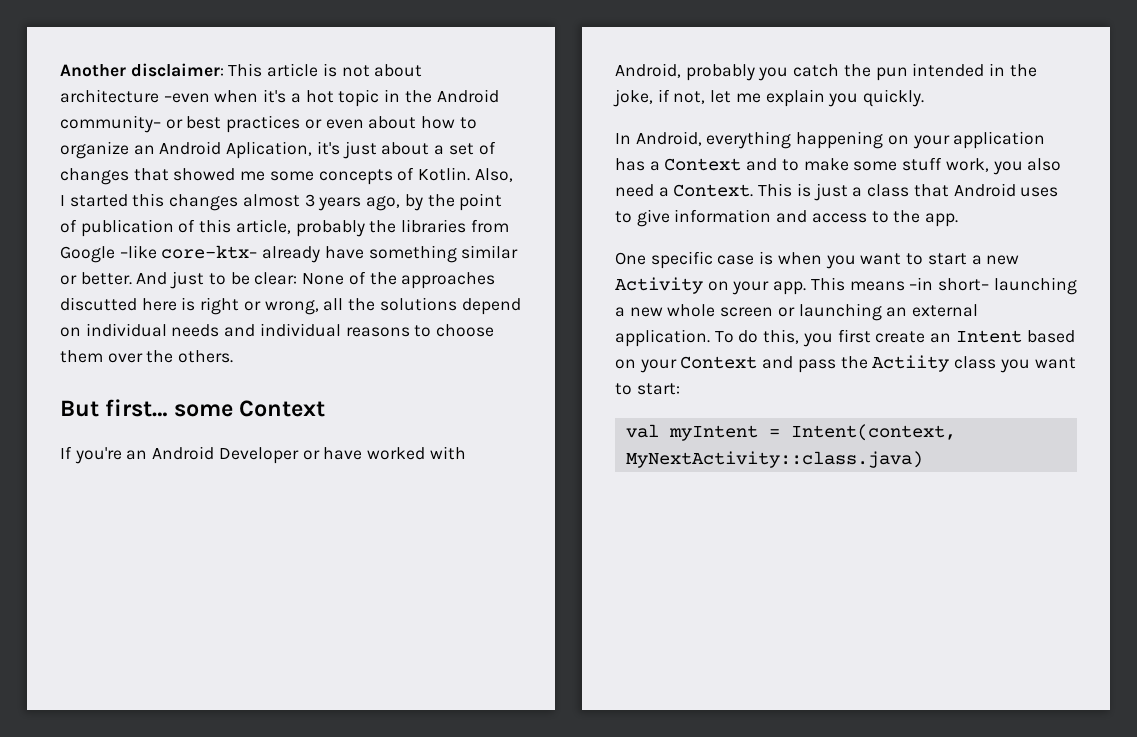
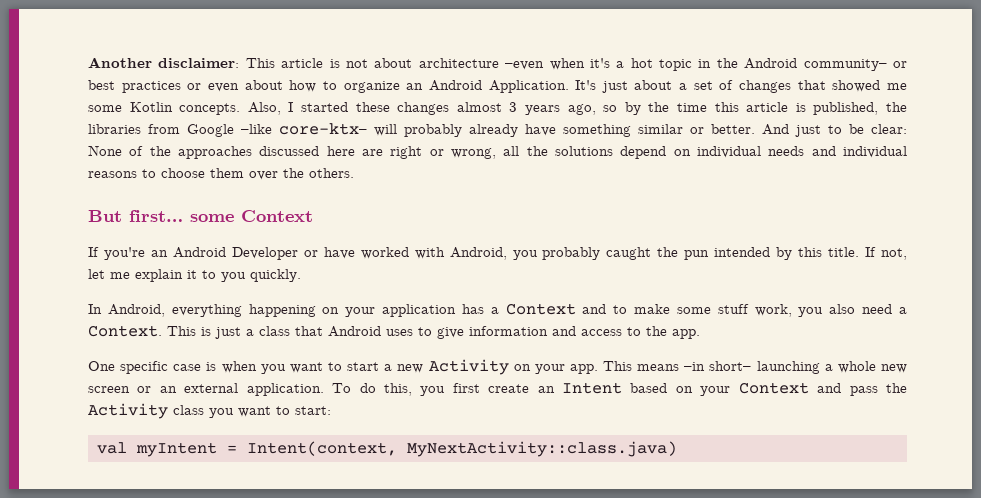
- Another disclaimer: This article is not about architecture –even when it's a hot topic in the Android community– or best practices or even about how to organize an Android Aplication, it's just about a set of changes that showed me some concepts of Kotlin.
+ Another disclaimer: This article is not about architecture –even when it's a hot topic in the Android community– or best practices or even about how to organize an Android Application. It's just about a set of changes that showed me some Kotlin concepts.
- Also, I started this changes almost 3 years ago, by the point of publication of this article, probably the libraries from Google –like core-ktx– already have something similar or better.
+ Also, I started these changes almost 3 years ago, so by the time this article is published, the libraries from Google –like core-ktx– will probably already have something similar or better.
- And just to be clear: None of the approaches discutted here is right or wrong, all the solutions depend on individual needs and individual reasons to choose them over the others.
+ And just to be clear: None of the approaches discussed here are right or wrong, all the solutions depend on individual needs and individual reasons to choose them over the others.
- If you're an Android Developer or have worked with Android, probably you catch the pun intended in the joke, if not, let me explain you quickly.
+ If you're an Android Developer or have worked with Android, you probably caught the pun intended by this title. If not, let me explain it to you quickly.
- This means –in short– launching a new whole screen or launching an external application.
+ This means –in short– launching a whole new screen or an external application.
- To do this, you first create an Intent based on your Context and pass the Actiity class you want to start:
+ To do this, you first create an Intent based on your Context and pass the Activity class you want to start:

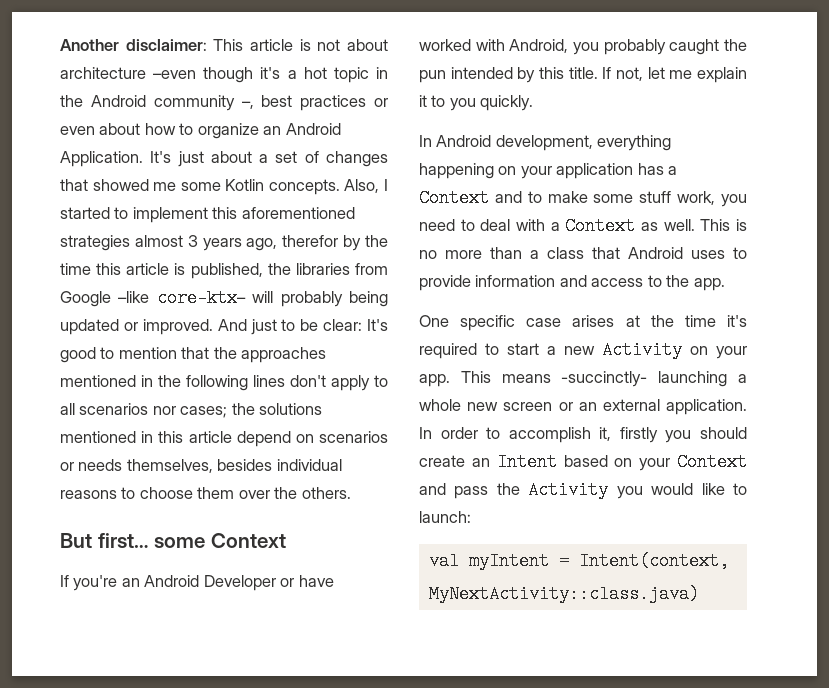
- Another disclaimer: This article is not about architecture –even when it's a hot topic in the Android community– or best practices or even about how to organize an Android Application.
+ Another disclaimer: This article is not about architecture –even though it's a hot topic in the Android community –, best practices or even about how to organize an Android Application.
- Also, I started these changes almost 3 years ago, so by the time this article is published, the libraries from Google –like core-ktx– will probably already have something similar or better.
+ Also, I started to implement this aforementioned strategies almost 3 years ago, therefor by the time this article is published, the libraries from Google –like core-ktx– will probably being updated or improved.
- And just to be clear: None of the approaches discussed here are right or wrong, all the solutions depend on individual needs and individual reasons to choose them over the others.
+ And just to be clear: It's good to mention that the approaches mentioned in the following lines don't apply to all scenarios nor cases; the solutions mentioned in this article depend on scenarios or needs themselves, besides individual reasons to choose them over the others.
- In Android, everything happening on your application has a Context and to make some stuff work, you also need a Context. This is just a class that Android uses to give information and access to the app.
+ In Android development, everything happening on your application has a Context and to make some stuff work, you need to deal with a Context as well. This is no more than a class that Android uses to provide information and access to the app.
- One specific case is when you want to start a new Activity on your app.
+ One specific case arises at the time it's required to start a new Activity on your app.
- This means –in short– launching a whole new screen or an external application.
+ This means -succinctly- launching a whole new screen or an external application.
- To do this, you first create an Intent based on your Context and pass the Activity class you want to start:
+ In order to accomplish it, firstly you should create an Intent based on your Context and pass the Activity you would like to launch:

